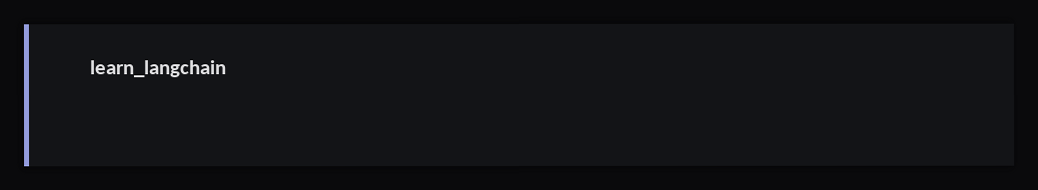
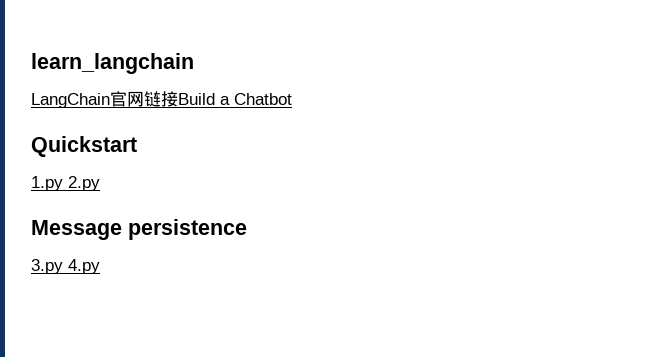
+ LangChain官网链接Build a Chatbot
+ Quickstart
+ 1.py 2.py
+ Message persistence
+ 3.py 4.py

